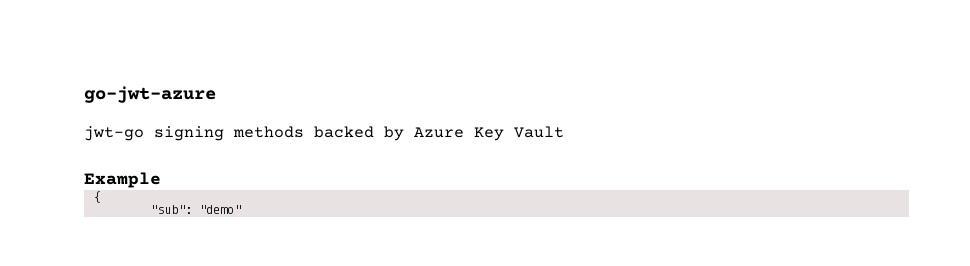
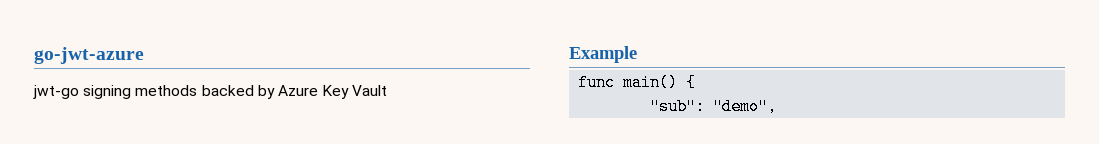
- {
+ func main() {
- "sub": "demo"
+ "sub": "demo",

